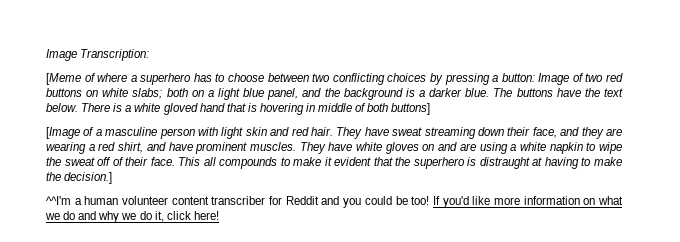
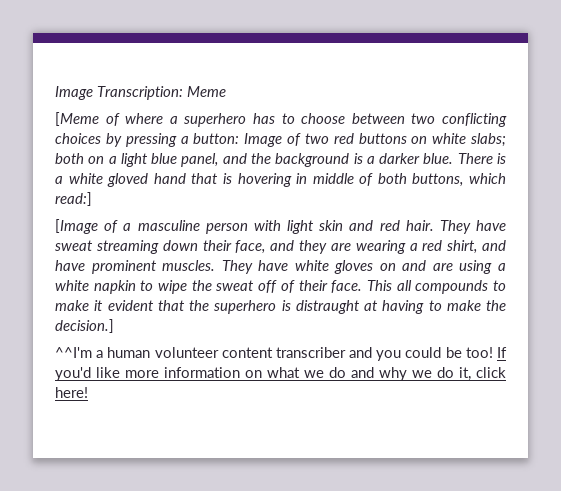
- Image Transcription:
+ Image Transcription: Meme
- The buttons have the text below.
- There is a white gloved hand that is hovering in middle of both buttons]
+ There is a white gloved hand that is hovering in middle of both buttons, which read:]
- ^^I'm a human volunteer content transcriber for Reddit and you could be too!
+ ^^I'm a human volunteer content transcriber and you could be too!

